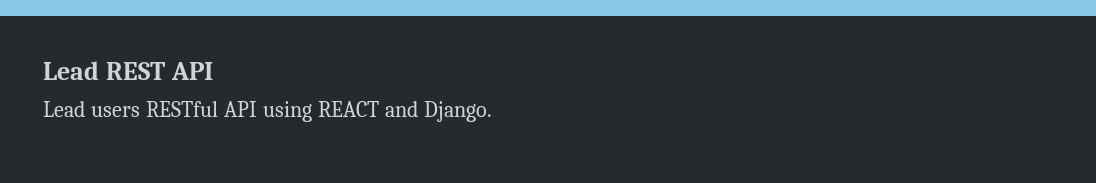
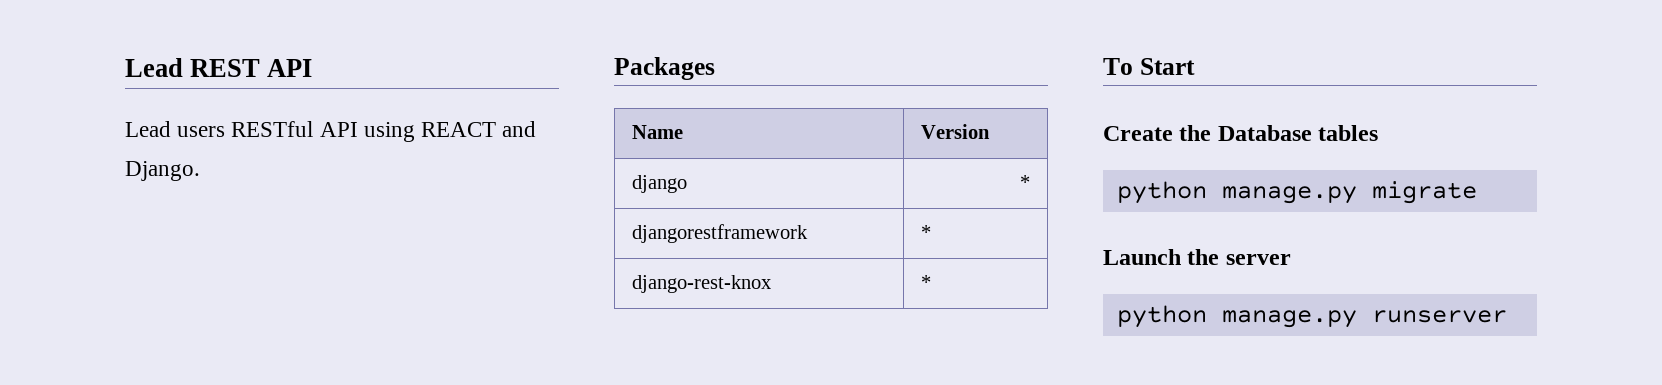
+ Packages
+ Name | Version
+ django | *
+ djangorestframework | *
+ django-rest-knox | *
+ To Start
+ Create the Database tables
+ python manage.py migrate
+ Launch the server
+ python manage.py runserver

